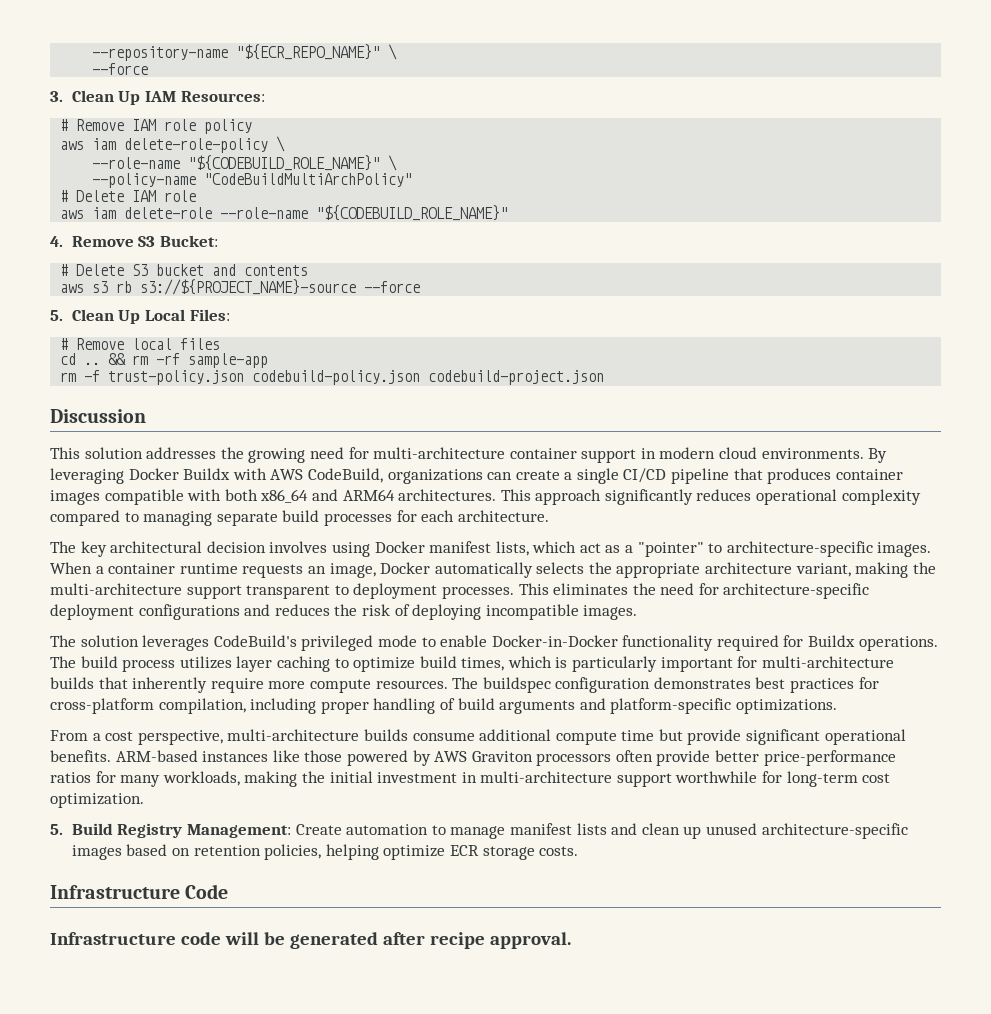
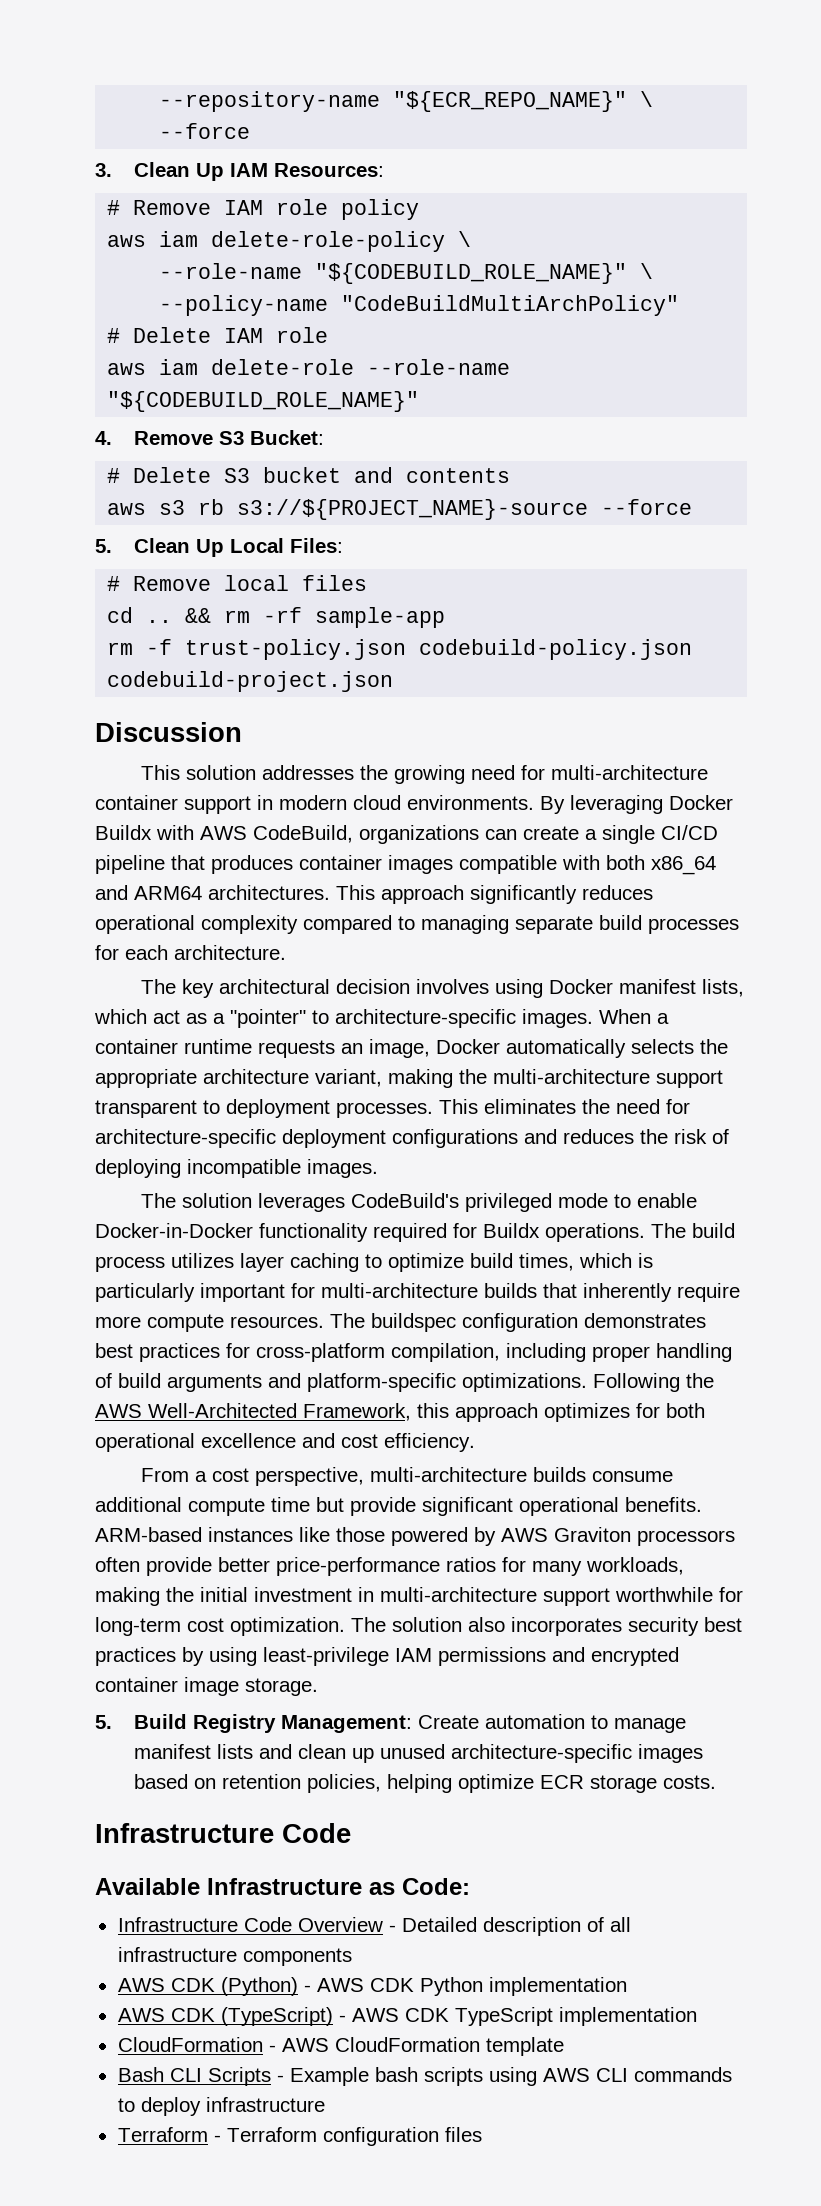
+ Following the AWS Well-Architected Framework, this approach optimizes for both operational excellence and cost efficiency.
+ The solution also incorporates security best practices by using least-privilege IAM permissions and encrypted container image storage.
- Infrastructure code will be generated after recipe approval.
+ Available Infrastructure as Code:
+ Infrastructure Code Overview - Detailed description of all infrastructure components
+ AWS CDK (Python) - AWS CDK Python implementation
+ AWS CDK (TypeScript) - AWS CDK TypeScript implementation
+ CloudFormation - AWS CloudFormation template
+ Bash CLI Scripts - Example bash scripts using AWS CLI commands to deploy infrastructure
+ Terraform - Terraform configuration files

